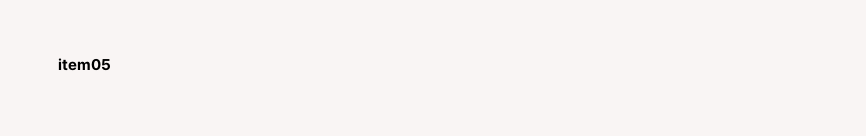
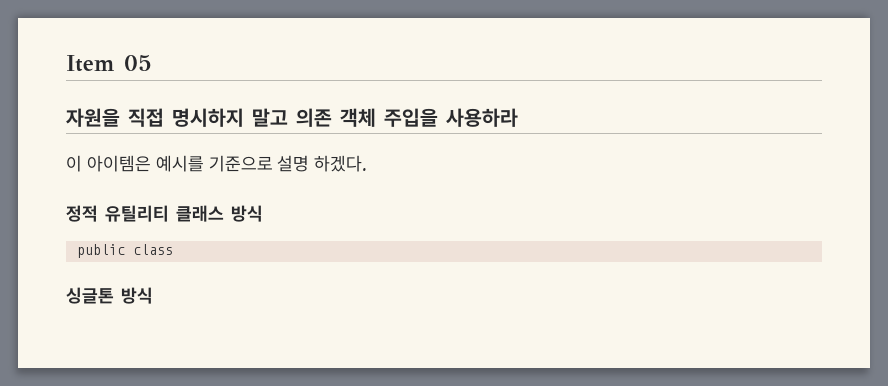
- item05
+ Item 05
+ 자원을 직접 명시하지 말고 의존 객체 주입을 사용하라
+ 이 아이템은 예시를 기준으로 설명 하겠다.
+ 정적 유틸리티 클래스 방식
+ public class
+ 싱글톤 방식

